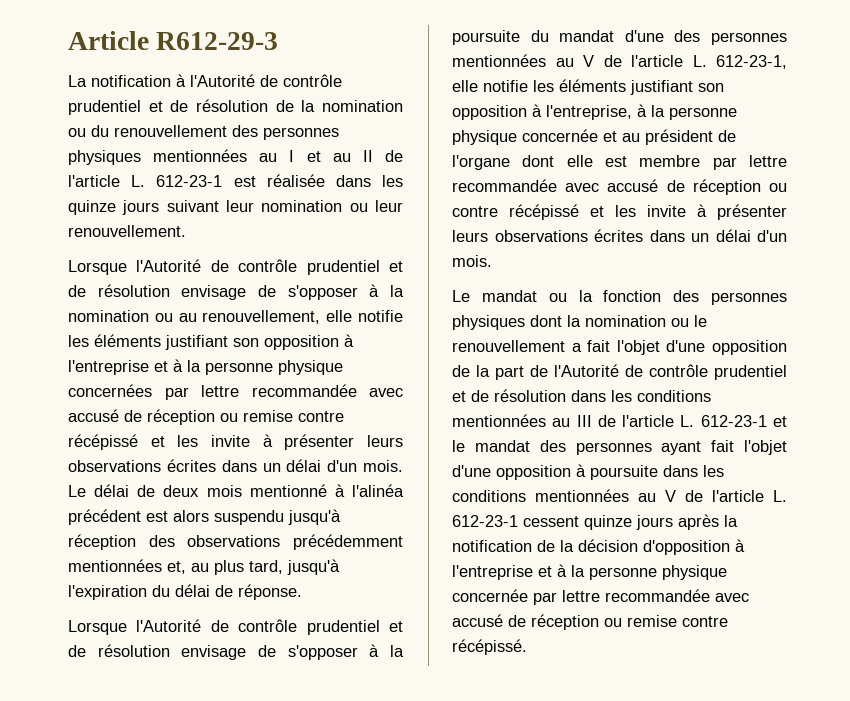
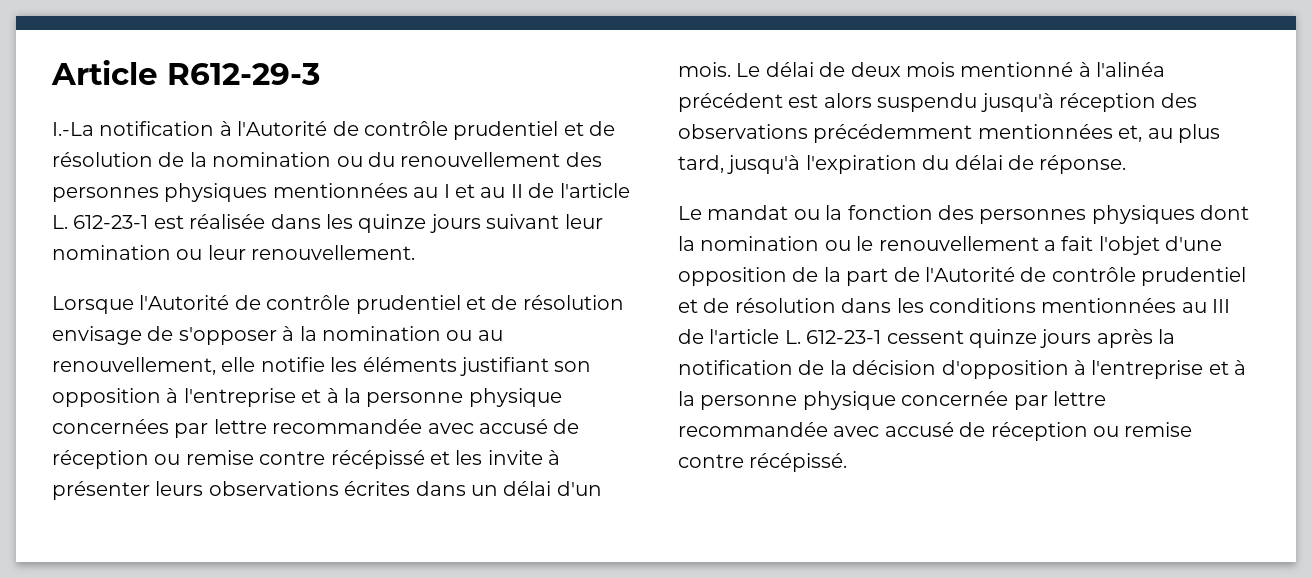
- La notification à l'Autorité de contrôle prudentiel et de résolution de la nomination ou du renouvellement des personnes physiques mentionnées au I et au II de l'article L. 612-23-1 est réalisée dans les quinze jours suivant leur nomination ou leur renouvellement.
+ I.-La notification à l'Autorité de contrôle prudentiel et de résolution de la nomination ou du renouvellement des personnes physiques mentionnées au I et au II de l'article L. 612-23-1 est réalisée dans les quinze jours suivant leur nomination ou leur renouvellement.
- Lorsque l'Autorité de contrôle prudentiel et de résolution envisage de s'opposer à la poursuite du mandat d'une des personnes mentionnées au V de l'article L. 612-23-1, elle notifie les éléments justifiant son opposition à l'entreprise, à la personne physique concernée et au président de l'organe dont elle est membre par lettre recommandée avec accusé de réception ou contre récépissé et les invite à présenter leurs observations écrites dans un délai d'un mois.
- Le mandat ou la fonction des personnes physiques dont la nomination ou le renouvellement a fait l'objet d'une opposition de la part de l'Autorité de contrôle prudentiel et de résolution dans les conditions mentionnées au III de l'article L. 612-23-1 et le mandat des personnes ayant fait l'objet d'une opposition à poursuite dans les conditions mentionnées au V de l'article L. 612-23-1 cessent quinze jours après la notification de la décision d'opposition à l'entreprise et à la personne physique concernée par lettre recommandée avec accusé de réception ou remise contre récépissé.
+ Le mandat ou la fonction des personnes physiques dont la nomination ou le renouvellement a fait l'objet d'une opposition de la part de l'Autorité de contrôle prudentiel et de résolution dans les conditions mentionnées au III de l'article L. 612-23-1 cessent quinze jours après la notification de la décision d'opposition à l'entreprise et à la personne physique concernée par lettre recommandée avec accusé de réception ou remise contre récépissé.

